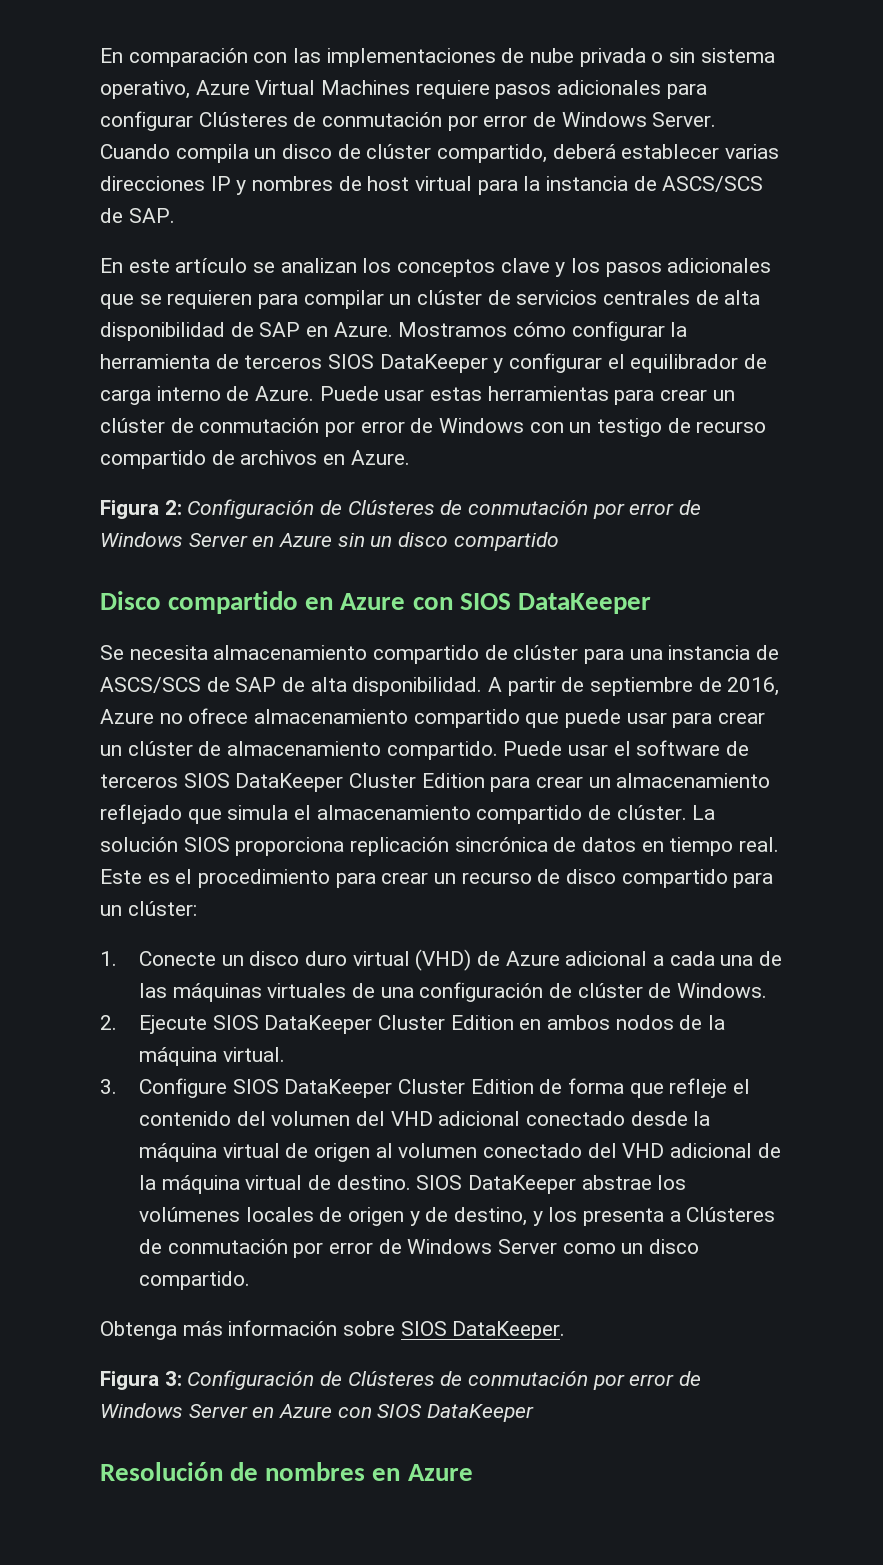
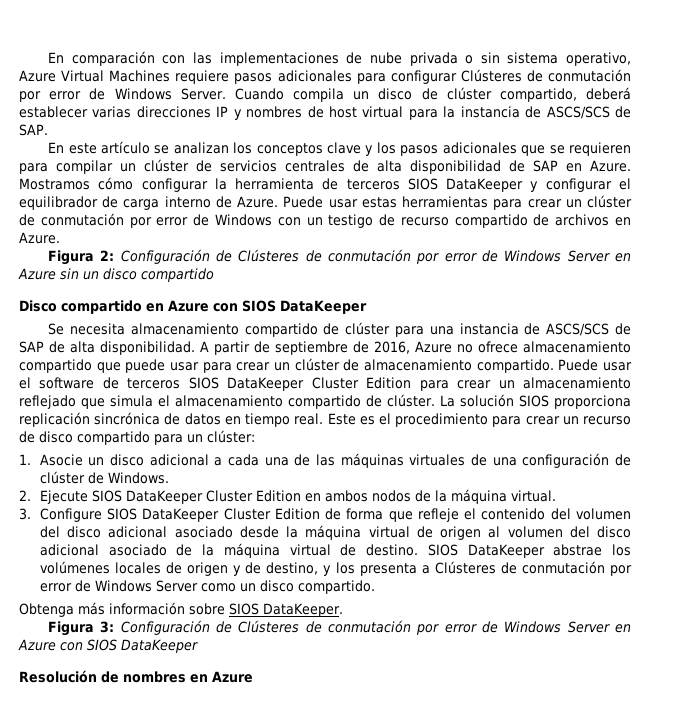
- 1. Conecte un disco duro virtual (VHD) de Azure adicional a cada una de las máquinas virtuales de una configuración de clúster de Windows.
+ 1. Asocie un disco adicional a cada una de las máquinas virtuales de una configuración de clúster de Windows.
- 3. Configure SIOS DataKeeper Cluster Edition de forma que refleje el contenido del volumen del VHD adicional conectado desde la máquina virtual de origen al volumen conectado del VHD adicional de la máquina virtual de destino.
+ 3. Configure SIOS DataKeeper Cluster Edition de forma que refleje el contenido del volumen del disco adicional asociado desde la máquina virtual de origen al volumen del disco adicional asociado de la máquina virtual de destino.

